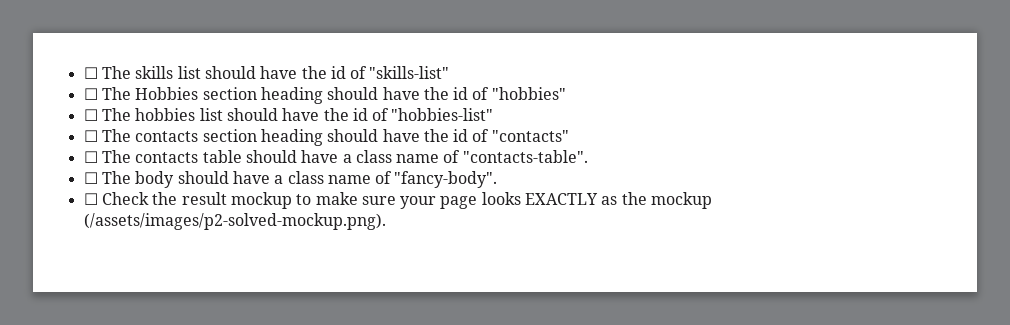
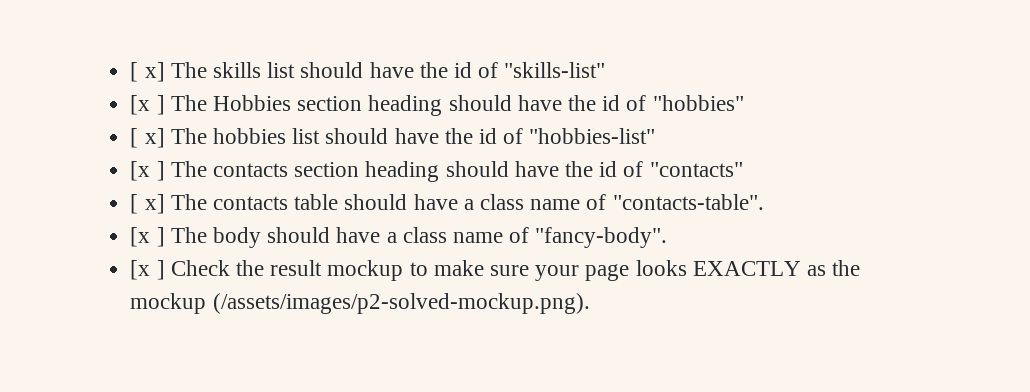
- ☐ The skills list should have the id of "skills-list"
+ [ x] The skills list should have the id of "skills-list"
- ☐ The Hobbies section heading should have the id of "hobbies"
+ [x ] The Hobbies section heading should have the id of "hobbies"
- ☐ The hobbies list should have the id of "hobbies-list"
+ [ x] The hobbies list should have the id of "hobbies-list"
- ☐ The contacts section heading should have the id of "contacts"
+ [x ] The contacts section heading should have the id of "contacts"
- ☐ The contacts table should have a class name of "contacts-table".
+ [ x] The contacts table should have a class name of "contacts-table".
- ☐ The body should have a class name of "fancy-body".
+ [x ] The body should have a class name of "fancy-body".
- ☐ Check the result mockup to make sure your page looks EXACTLY as the mockup (/assets/images/p2-solved-mockup.png).
+ [x ] Check the result mockup to make sure your page looks EXACTLY as the mockup (/assets/images/p2-solved-mockup.png).

